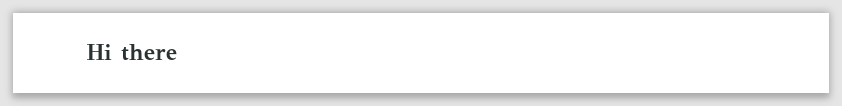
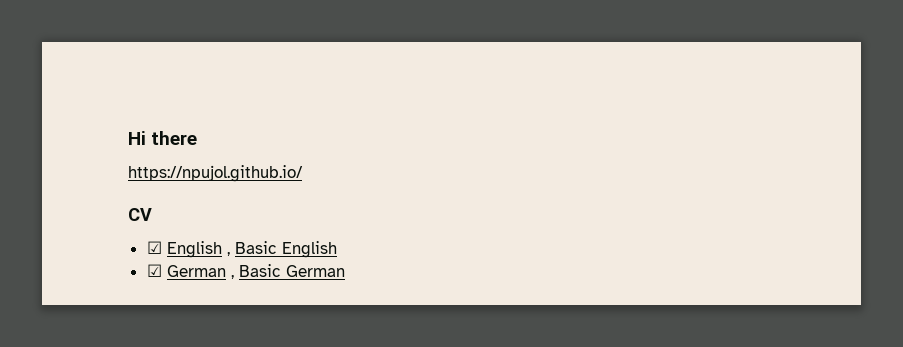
+ https://npujol.github.io/
+ CV
+ ☑ English , Basic English
+ ☑ German , Basic German

